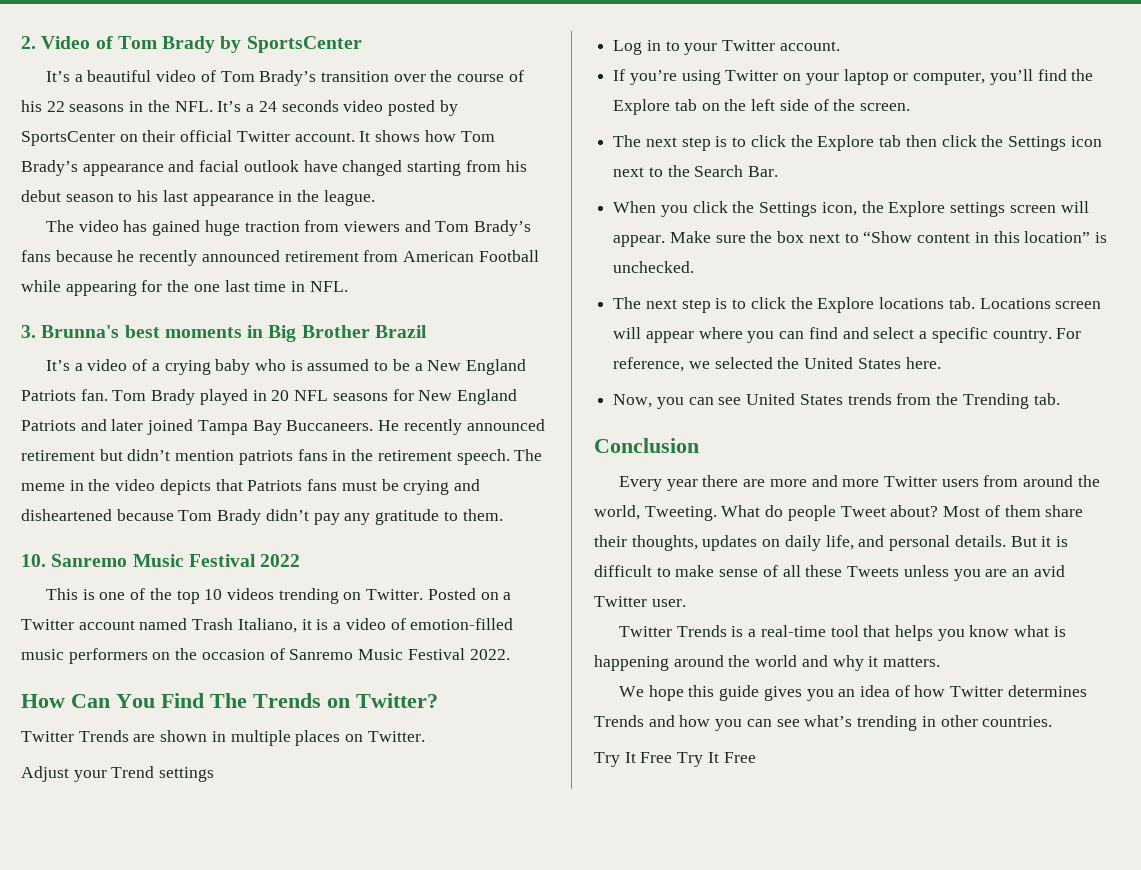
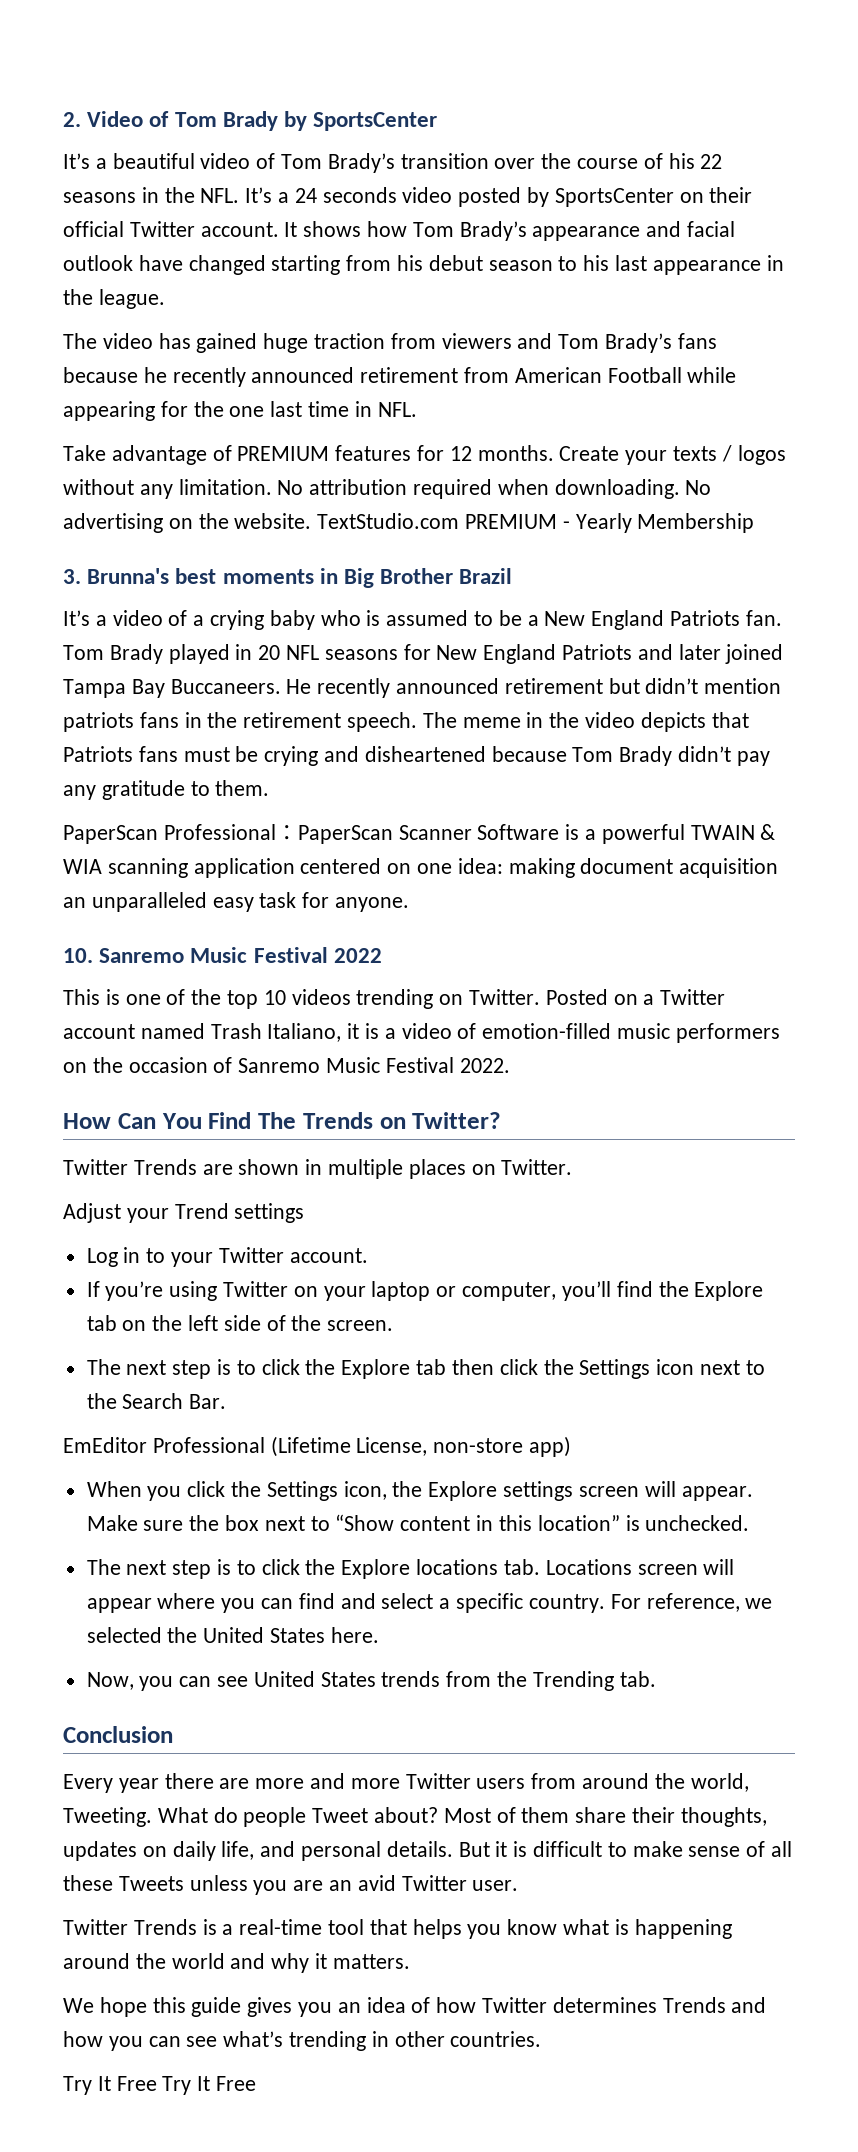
+ Take advantage of PREMIUM features for 12 months. Create your texts / logos without any limitation. No attribution required when downloading. No advertising on the website. TextStudio.com PREMIUM - Yearly Membership
+ PaperScan Professional：PaperScan Scanner Software is a powerful TWAIN & WIA scanning application centered on one idea: making document acquisition an unparalleled easy task for anyone.
+ EmEditor Professional (Lifetime License, non-store app)

